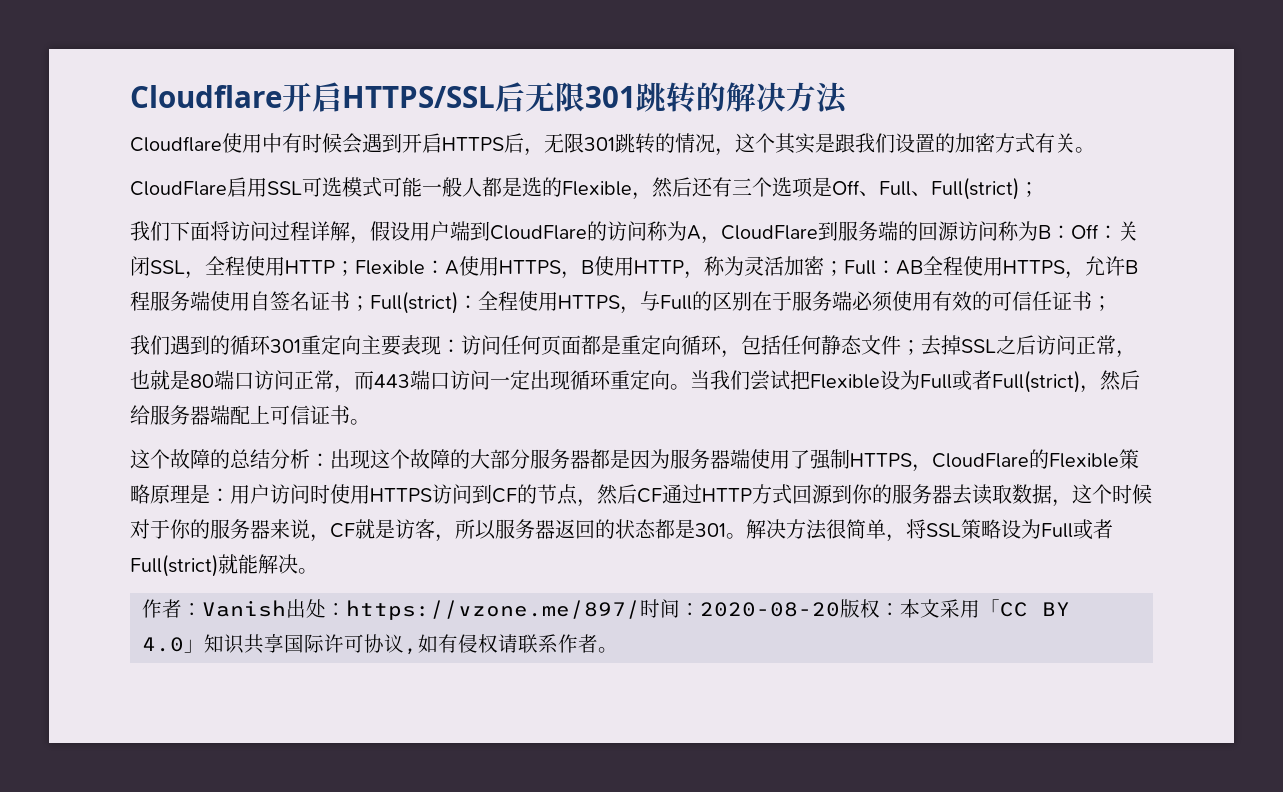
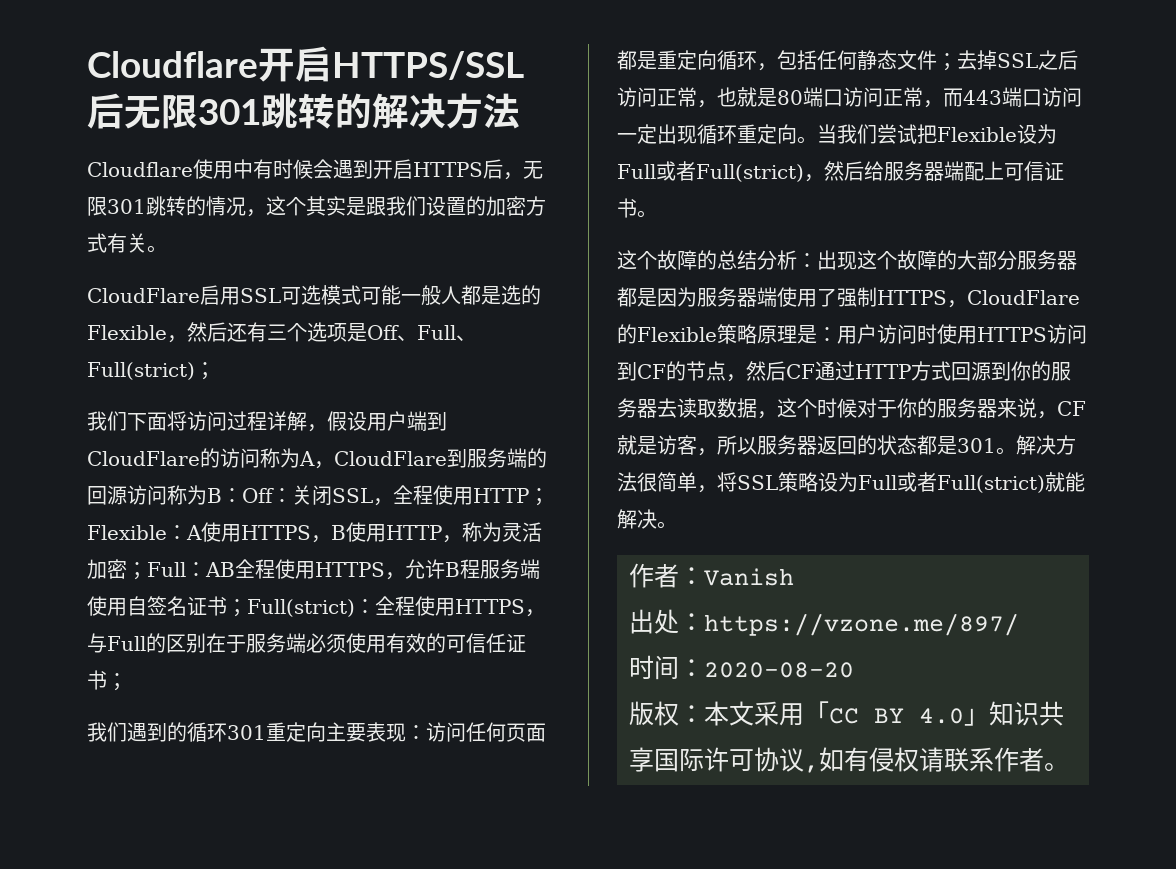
- 作者：Vanish出处：https://vzone.me/897/时间：2020-08-20版权：本文采用「CC BY 4.0」知识共享国际许可协议,如有侵权请联系作者。
+ 作者：Vanish
+ 出处：https://vzone.me/897/
+ 时间：2020-08-20
+ 版权：本文采用「CC BY 4.0」知识共享国际许可协议,如有侵权请联系作者。

